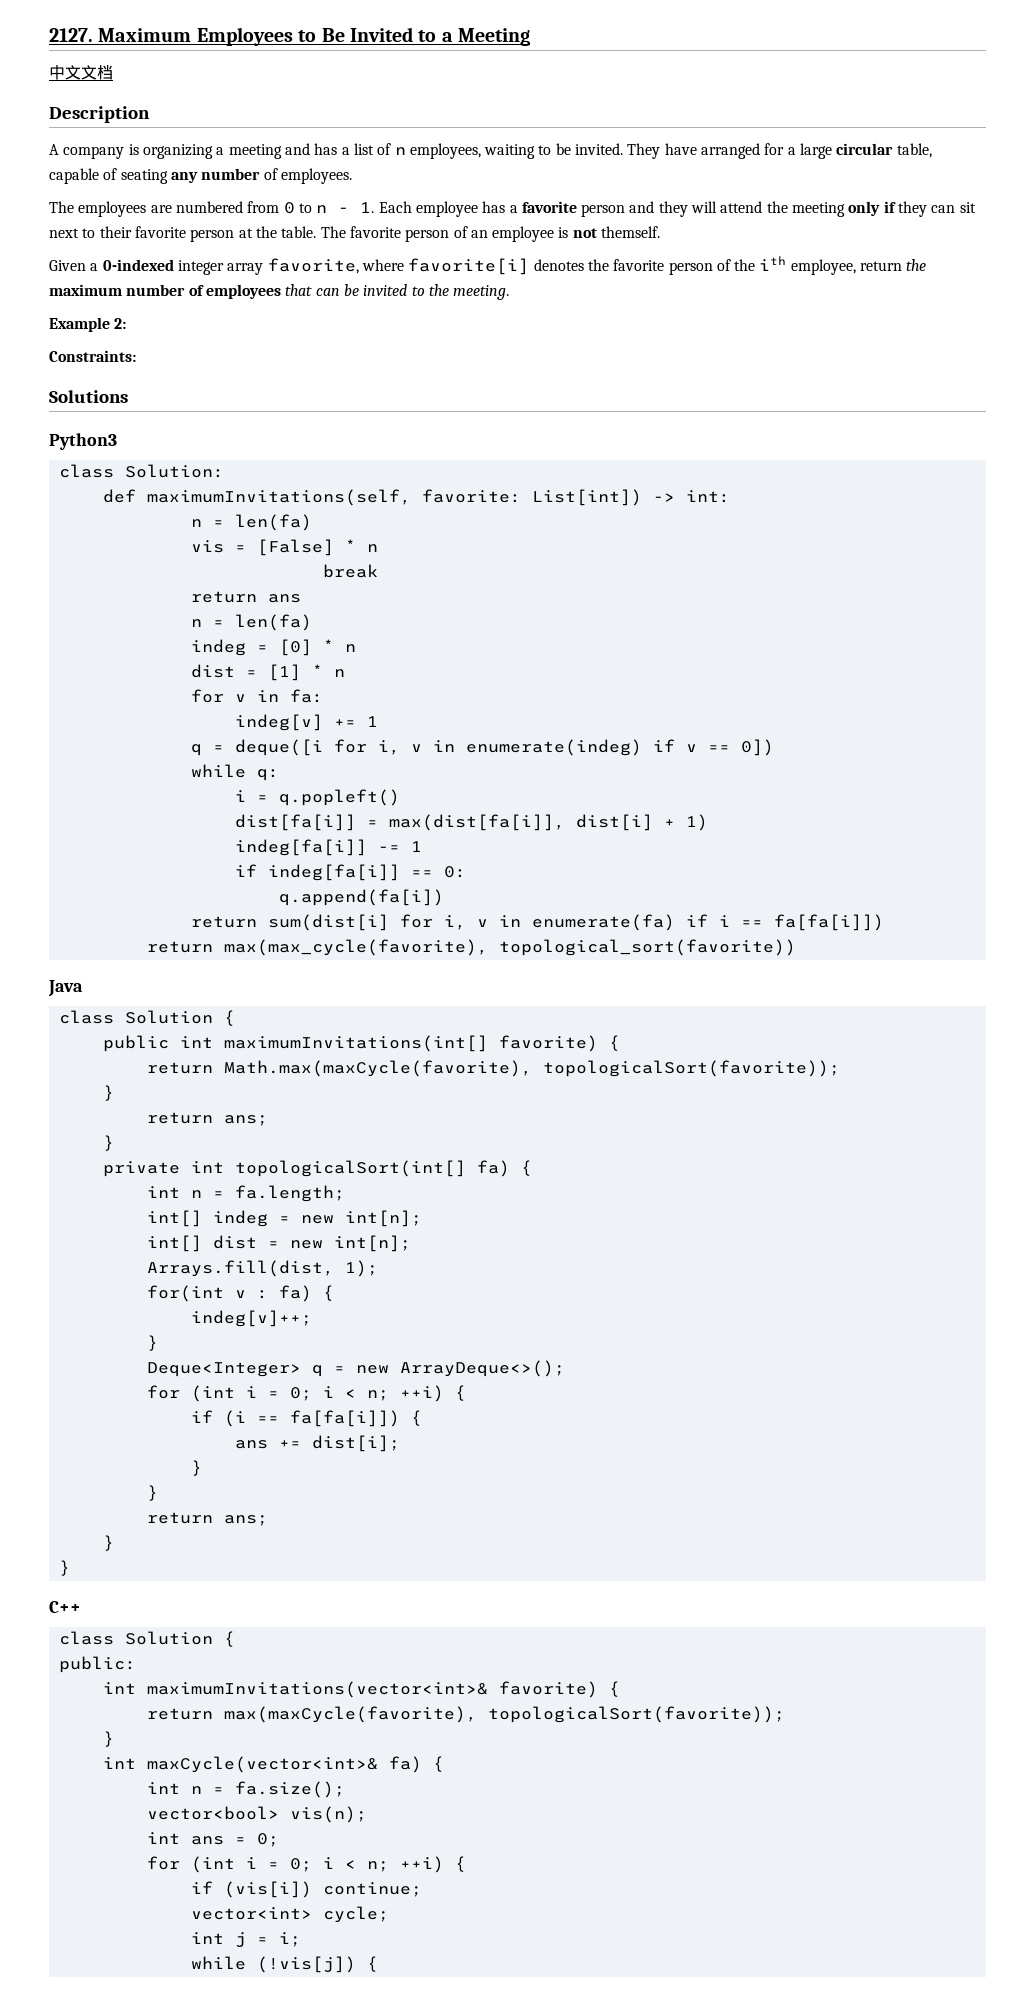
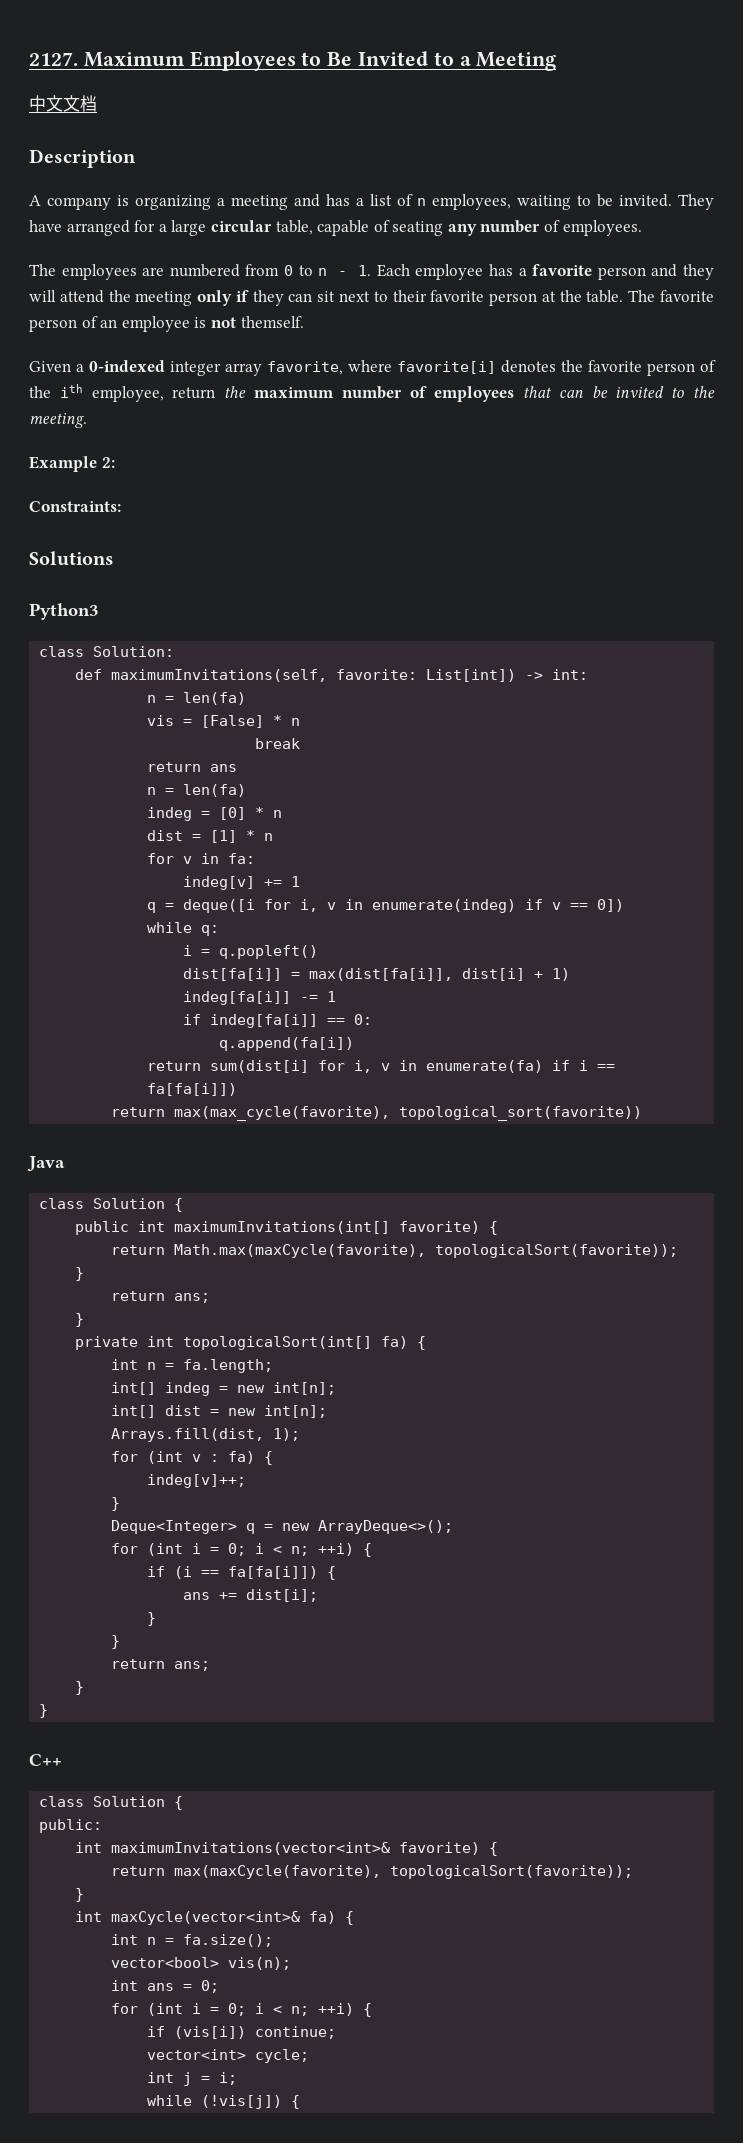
- for(int v : fa) {
+ for (int v : fa) {

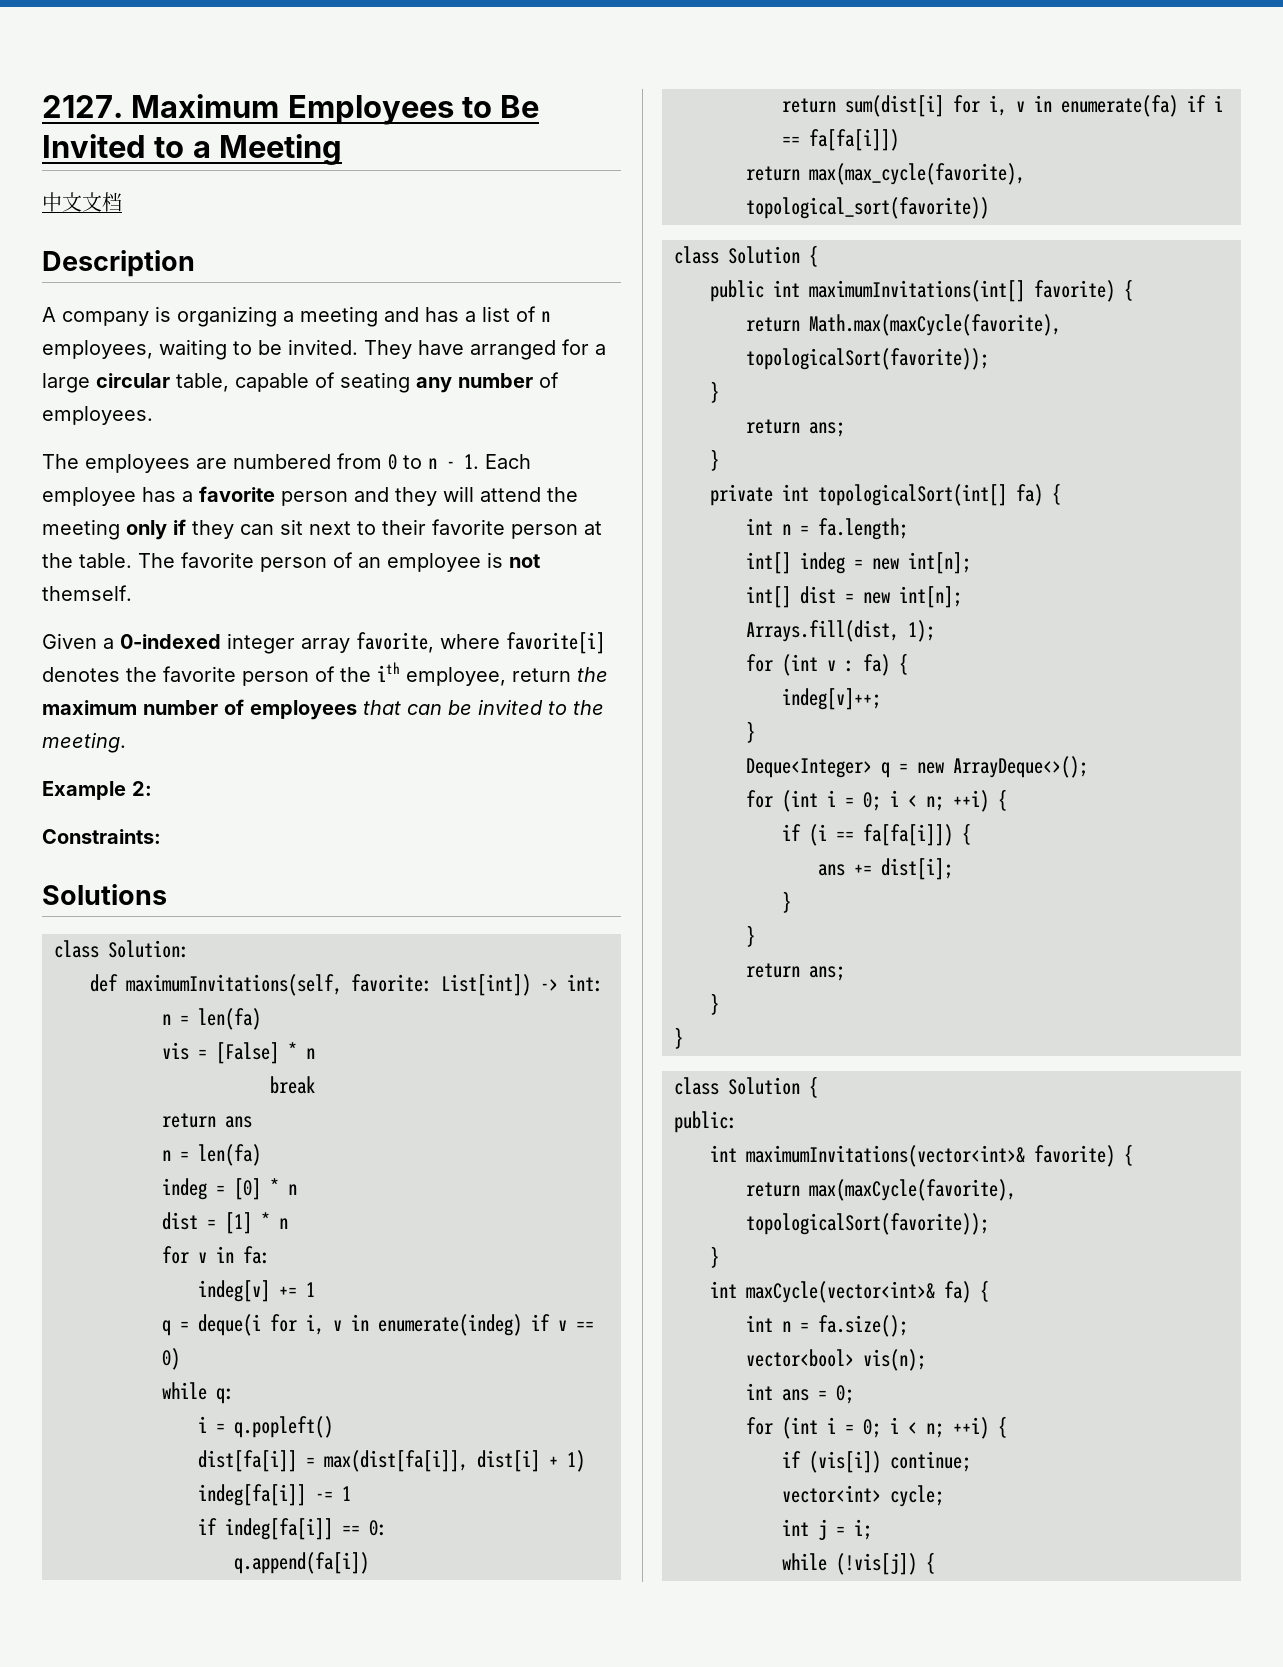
- Python3
- q = deque([i for i, v in enumerate(indeg) if v == 0])
+ q = deque(i for i, v in enumerate(indeg) if v == 0)
- Java
- C++

